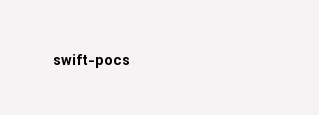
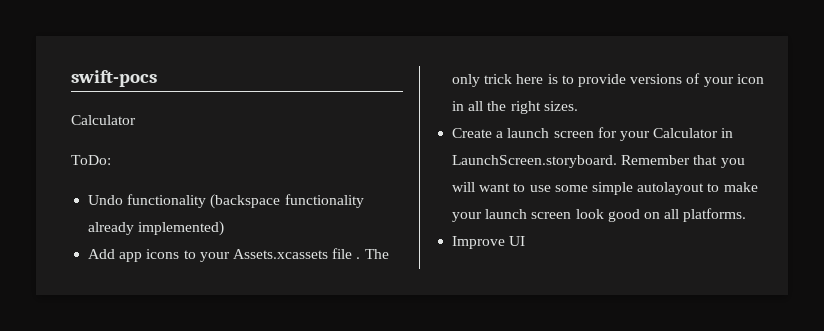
  swift-pocs
+ Calculator
+ ToDo:
+ Undo functionality (backspace functionality already implemented)
+ Add app icons to your Assets.xcassets file . The only trick here is to provide versions of your icon in all the right sizes.
+ Create a launch screen for your Calculator in LaunchScreen.storyboard. Remember that you will want to use some simple autolayout to make your launch screen look good on all platforms.
+ Improve UI

